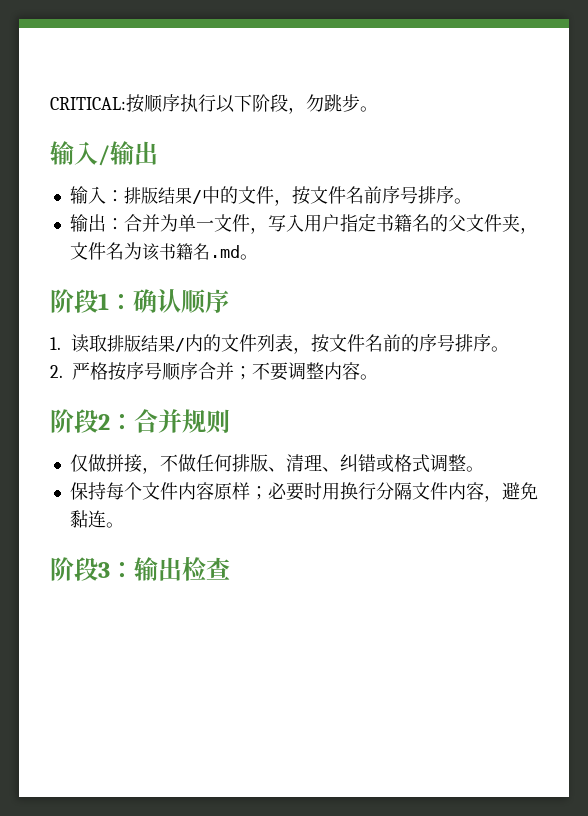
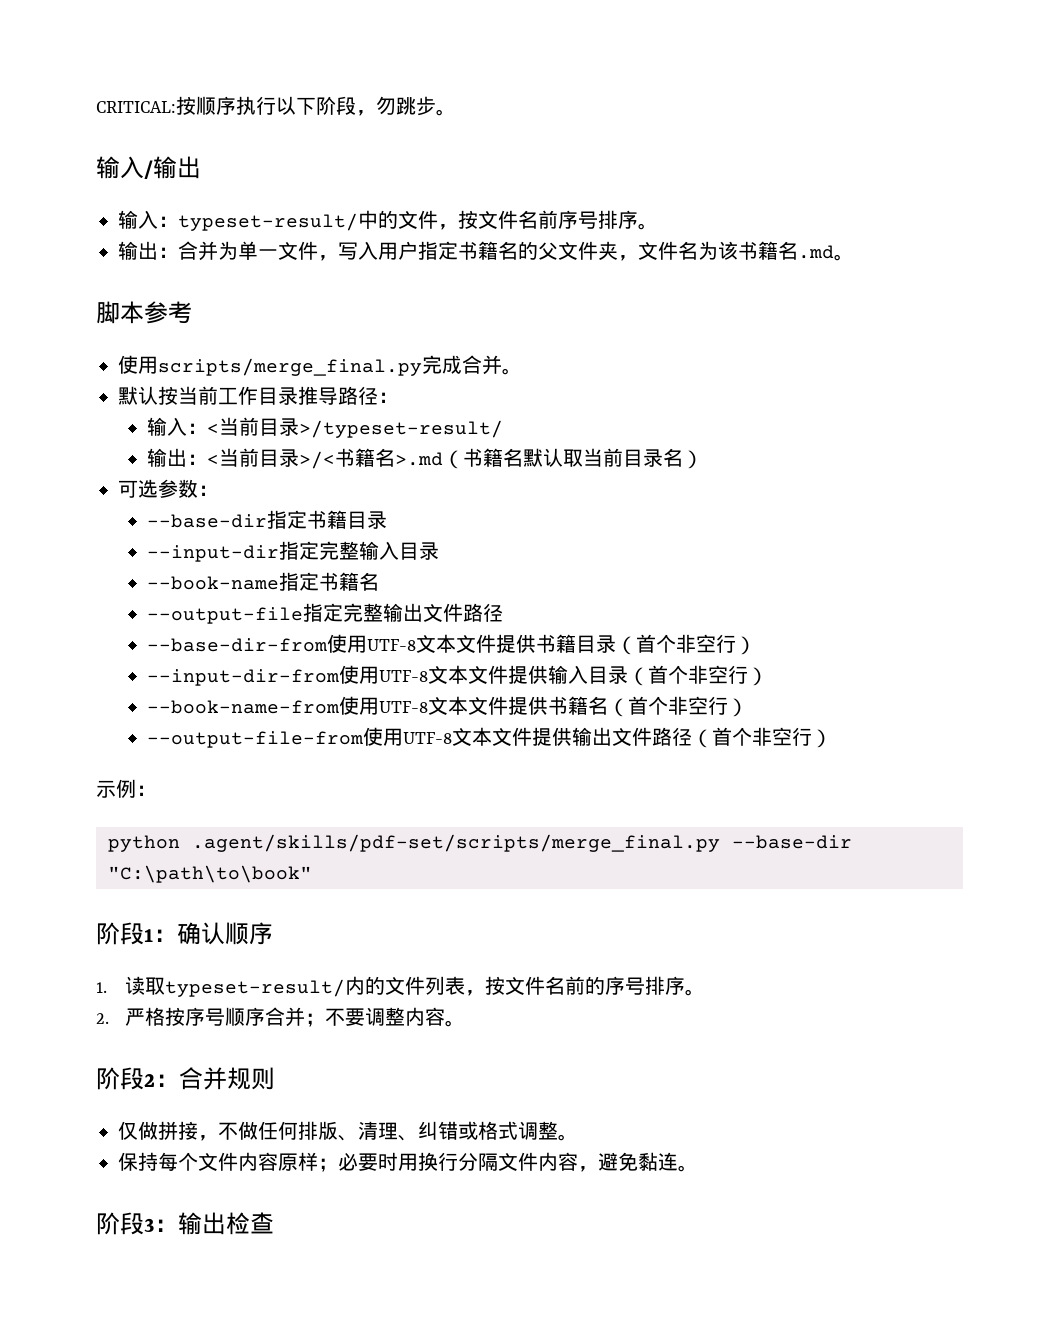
- 输入：排版结果/中的文件，按文件名前序号排序。
+ 输入：typeset-result/中的文件，按文件名前序号排序。
+ 脚本参考
+ 使用scripts/merge_final.py完成合并。
+ 默认按当前工作目录推导路径：
+ 输入：<当前目录>/typeset-result/
+ 输出：<当前目录>/<书籍名>.md（书籍名默认取当前目录名）
+ 可选参数：
+ --base-dir指定书籍目录
+ --input-dir指定完整输入目录
+ --book-name指定书籍名
+ --output-file指定完整输出文件路径
+ --base-dir-from使用UTF-8文本文件提供书籍目录（首个非空行）
+ --input-dir-from使用UTF-8文本文件提供输入目录（首个非空行）
+ --book-name-from使用UTF-8文本文件提供书籍名（首个非空行）
+ --output-file-from使用UTF-8文本文件提供输出文件路径（首个非空行）
+ 示例：
+ python .agent/skills/pdf-set/scripts/merge_final.py --base-dir "C:\path\to\book"
- 1.读取排版结果/内的文件列表，按文件名前的序号排序。
+ 1.读取typeset-result/内的文件列表，按文件名前的序号排序。

